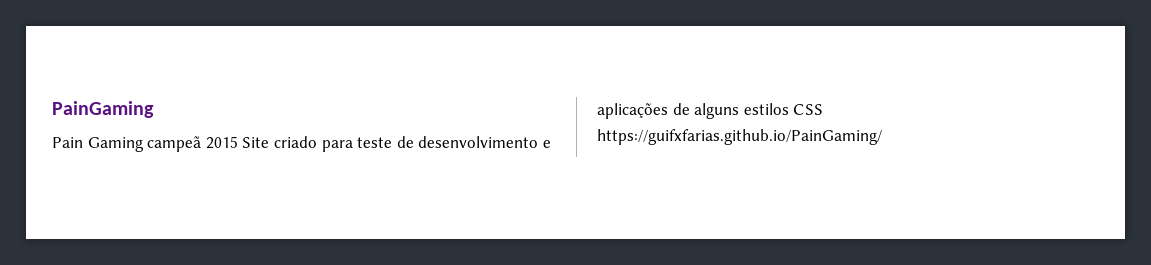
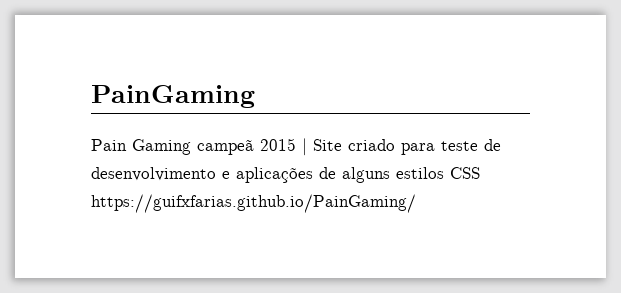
- Pain Gaming campeã 2015 Site criado para teste de desenvolvimento e aplicações de alguns estilos CSS https://guifxfarias.github.io/PainGaming/
+ Pain Gaming campeã 2015 | Site criado para teste de desenvolvimento e aplicações de alguns estilos CSS https://guifxfarias.github.io/PainGaming/

